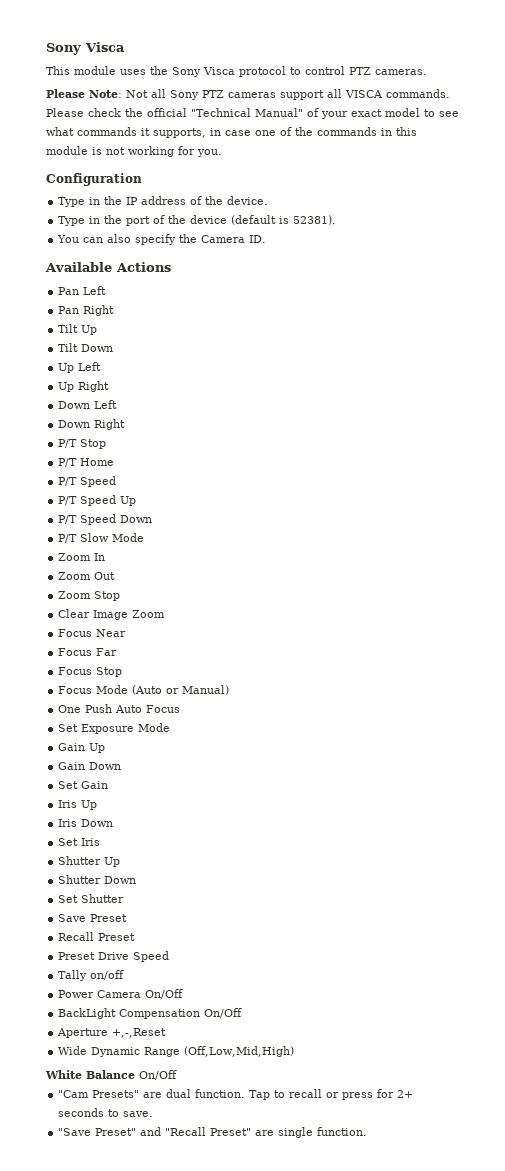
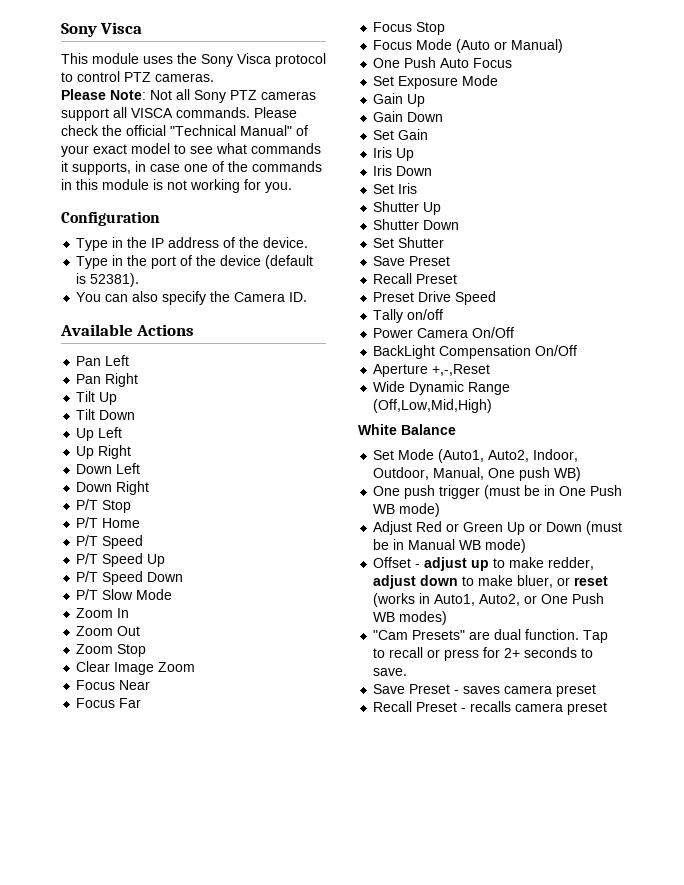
- White Balance On/Off
+ White Balance
+ Set Mode (Auto1, Auto2, Indoor, Outdoor, Manual, One push WB)
+ One push trigger (must be in One Push WB mode)
+ Adjust Red or Green Up or Down (must be in Manual WB mode)
+ Offset - adjust up to make redder, adjust down to make bluer, or reset (works in Auto1, Auto2, or One Push WB modes)
- "Save Preset" and "Recall Preset" are single function.
+ Save Preset - saves camera preset
+ Recall Preset - recalls camera preset

